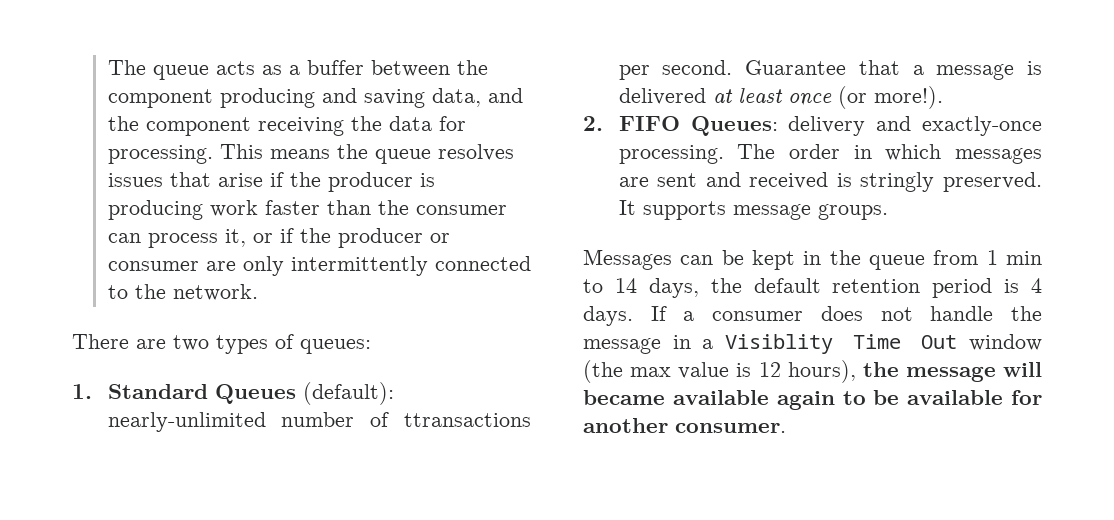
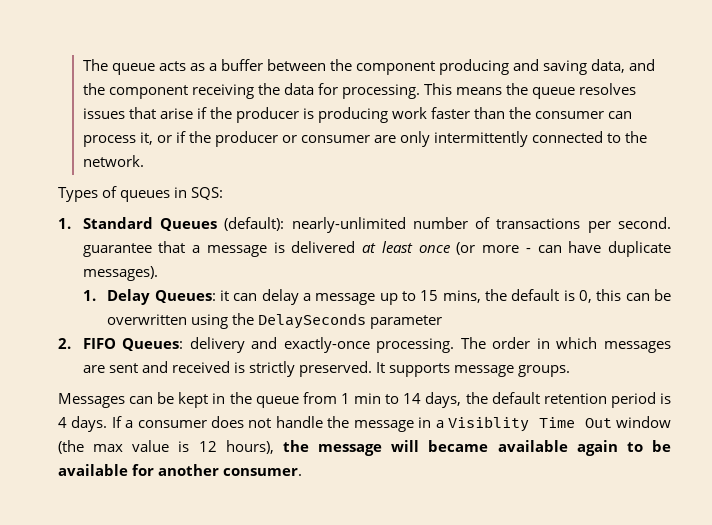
- There are two types of queues:
+ Types of queues in SQS:
- 1. Standard Queues (default): nearly-unlimited number of ttransactions per second. Guarantee that a message is delivered at least once (or more!).
+ 1. Standard Queues (default): nearly-unlimited number of transactions per second. guarantee that a message is delivered at least once (or more - can have duplicate messages).
+ 1. Delay Queues: it can delay a message up to 15 mins, the default is 0, this can be overwritten using the DelaySeconds parameter
- The order in which messages are sent and received is stringly preserved.
+ The order in which messages are sent and received is strictly preserved.

